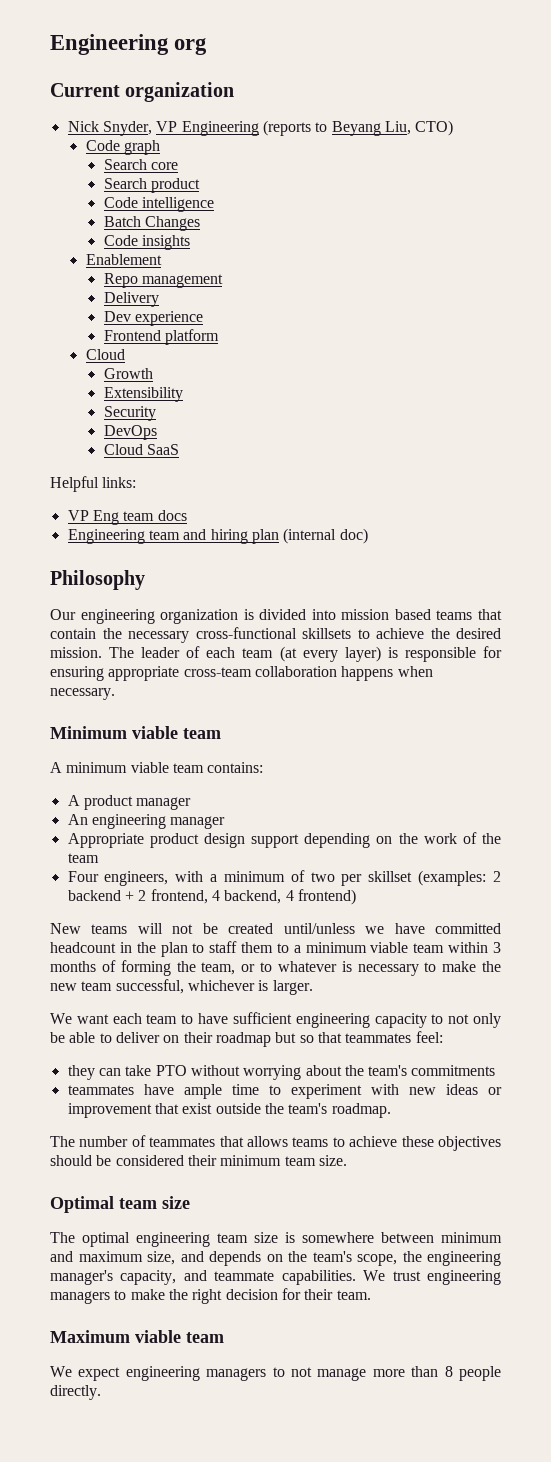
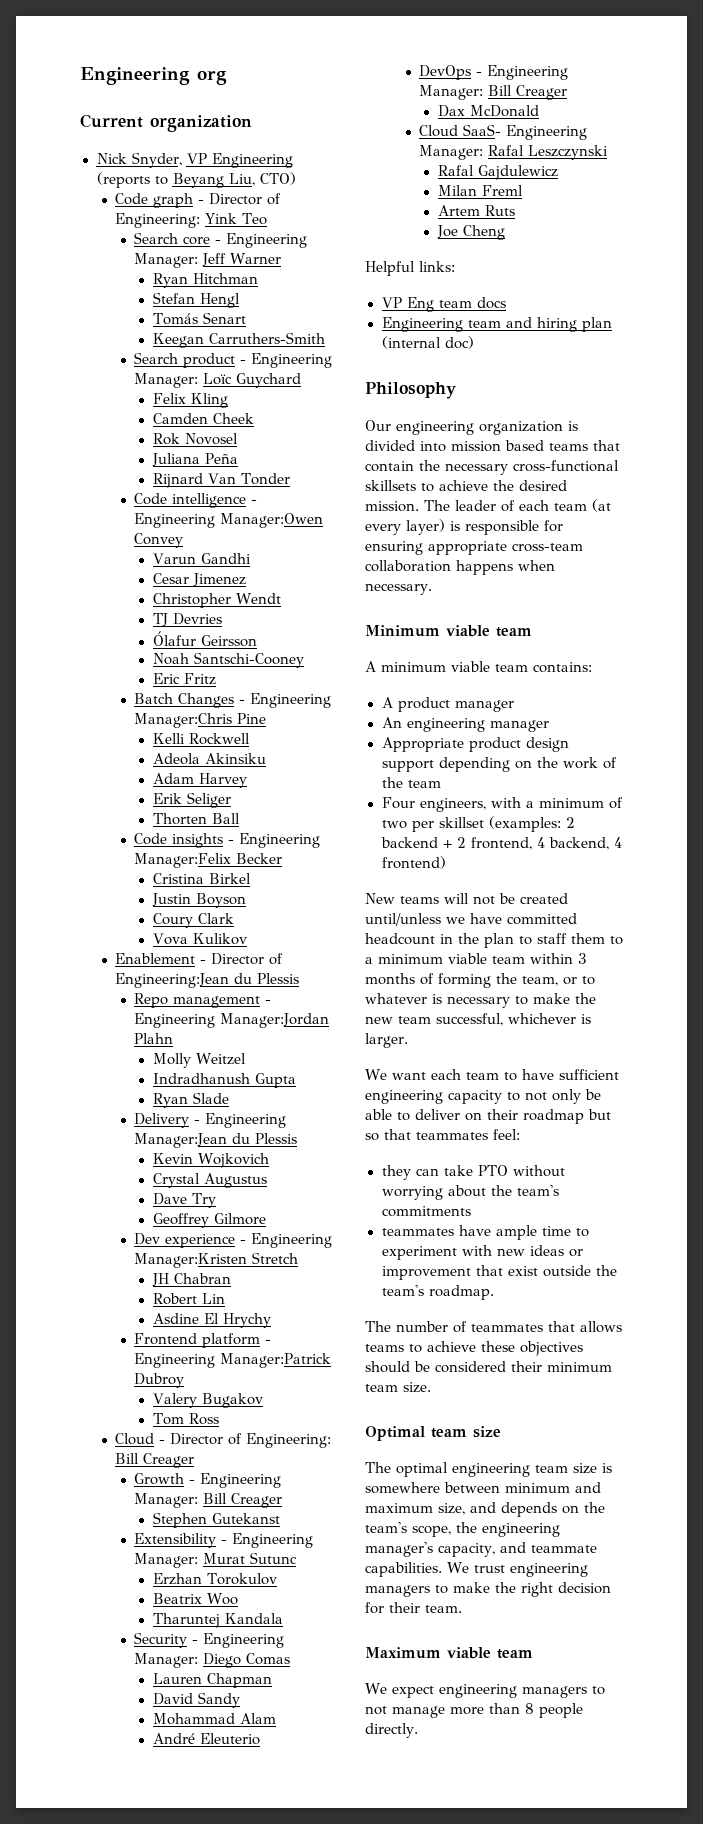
- Code graph
- Search core
- Search product
- Code intelligence
- Batch Changes
- Code insights
- Enablement
- Repo management
- Delivery
- Dev experience
- Frontend platform
- Cloud
- Growth
- Extensibility
- Security
- DevOps
- Cloud SaaS
+ Code graph - Director of Engineering: Yink Teo
+ Search core - Engineering Manager: Jeff Warner
+ Ryan Hitchman
+ Stefan Hengl
+ Tomás Senart
+ Keegan Carruthers-Smith
+ Search product - Engineering Manager: Loïc Guychard
+ Felix Kling
+ Camden Cheek
+ Rok Novosel
+ Juliana Peña
+ Rijnard Van Tonder
+ Code intelligence - Engineering Manager:Owen Convey
+ Varun Gandhi
+ Cesar Jimenez
+ Christopher Wendt
+ TJ Devries
+ Ólafur Geirsson
+ Noah Santschi-Cooney
+ Eric Fritz
+ Batch Changes - Engineering Manager:Chris Pine
+ Kelli Rockwell
+ Adeola Akinsiku
+ Adam Harvey
+ Erik Seliger
+ Thorten Ball
+ Code insights - Engineering Manager:Felix Becker
+ Cristina Birkel
+ Justin Boyson
+ Coury Clark
+ Vova Kulikov
+ Enablement - Director of Engineering:Jean du Plessis
+ Repo management - Engineering Manager:Jordan Plahn
+ Molly Weitzel
+ Indradhanush Gupta
+ Ryan Slade
+ Delivery - Engineering Manager:Jean du Plessis
+ Kevin Wojkovich
+ Crystal Augustus
+ Dave Try
+ Geoffrey Gilmore
+ Dev experience - Engineering Manager:Kristen Stretch
+ JH Chabran
+ Robert Lin
+ Asdine El Hrychy
+ Frontend platform - Engineering Manager:Patrick Dubroy
+ Valery Bugakov
+ Tom Ross
+ Cloud - Director of Engineering: Bill Creager
+ Growth - Engineering Manager: Bill Creager
+ Stephen Gutekanst
+ Extensibility - Engineering Manager: Murat Sutunc
+ Erzhan Torokulov
+ Beatrix Woo
+ Tharuntej Kandala
+ Security - Engineering Manager: Diego Comas
+ Lauren Chapman
+ David Sandy
+ Mohammad Alam
+ André Eleuterio
+ DevOps - Engineering Manager: Bill Creager
+ Dax McDonald
+ Cloud SaaS- Engineering Manager: Rafal Leszczynski
+ Rafal Gajdulewicz
+ Milan Freml
+ Artem Ruts
+ Joe Cheng

